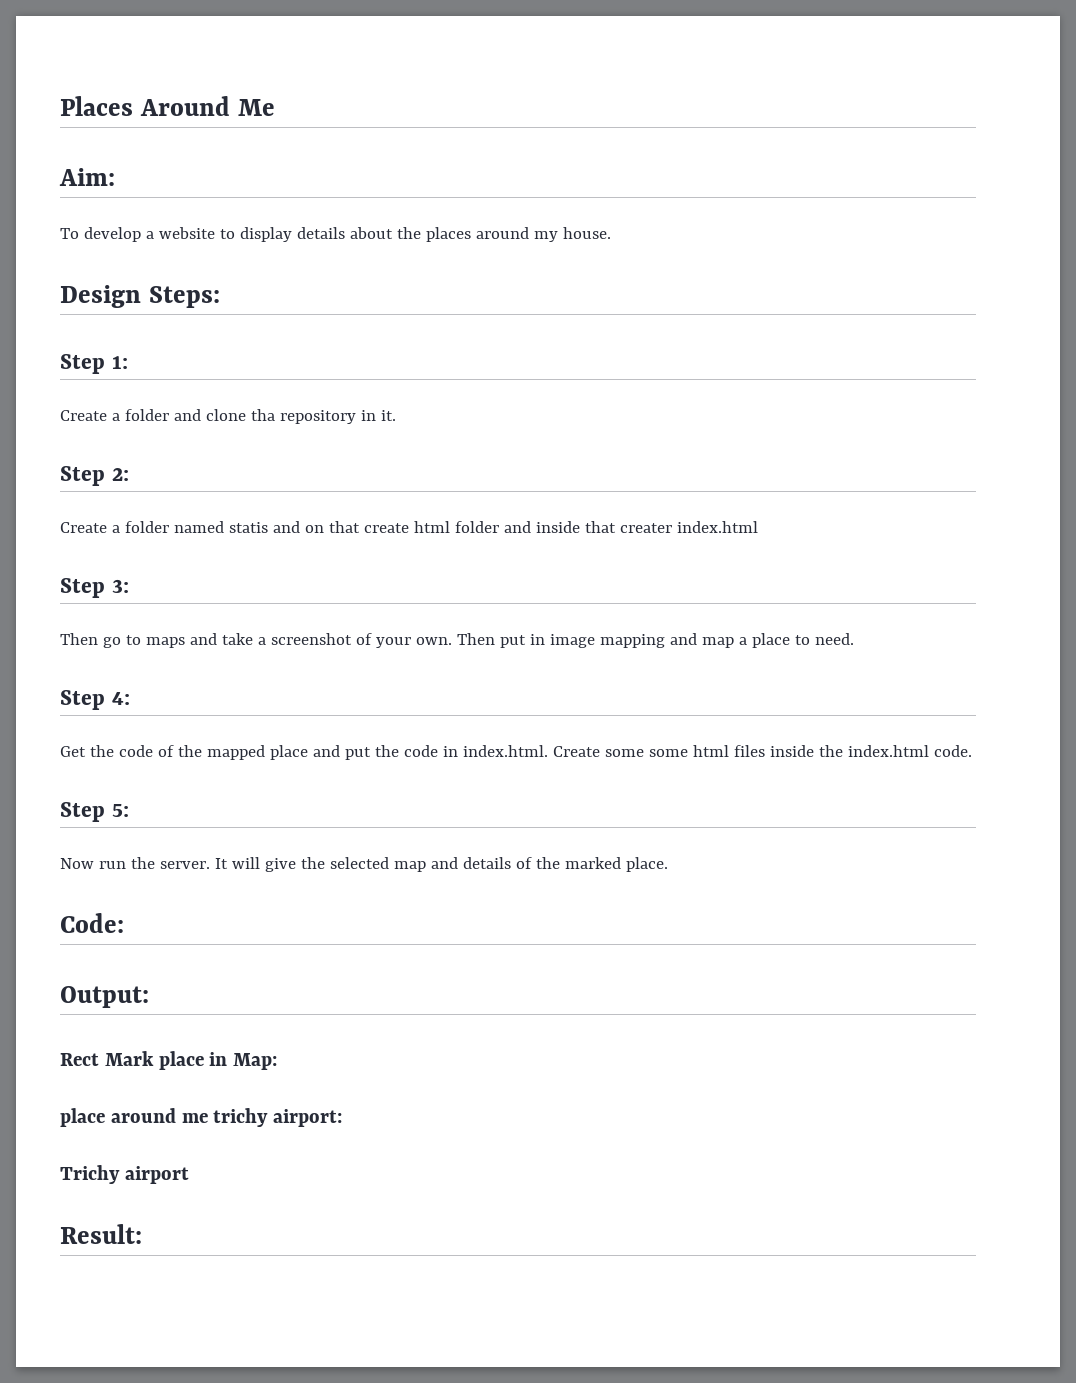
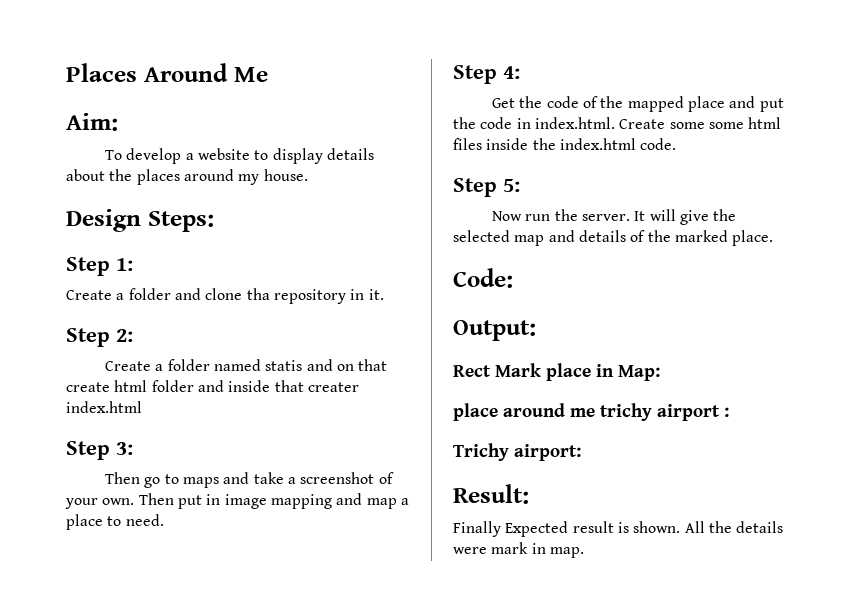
- place around me trichy airport:
- Trichy airport
+ place around me trichy airport :
+ Trichy airport:
  Result:
+ Finally Expected result is shown. All the details were mark in map.

